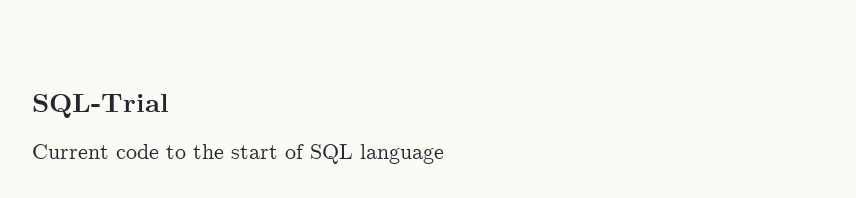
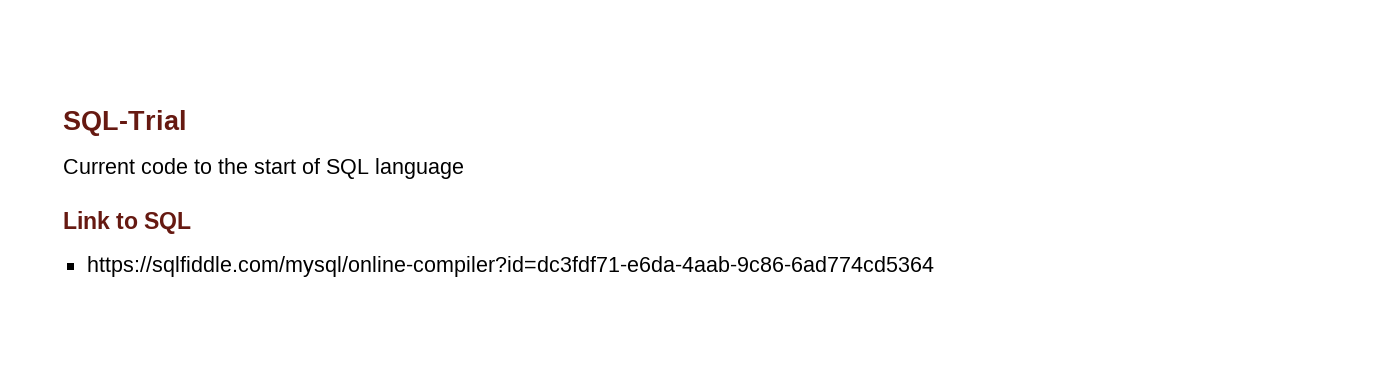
+ Link to SQL
+ https://sqlfiddle.com/mysql/online-compiler?id=dc3fdf71-e6da-4aab-9c86-6ad774cd5364

